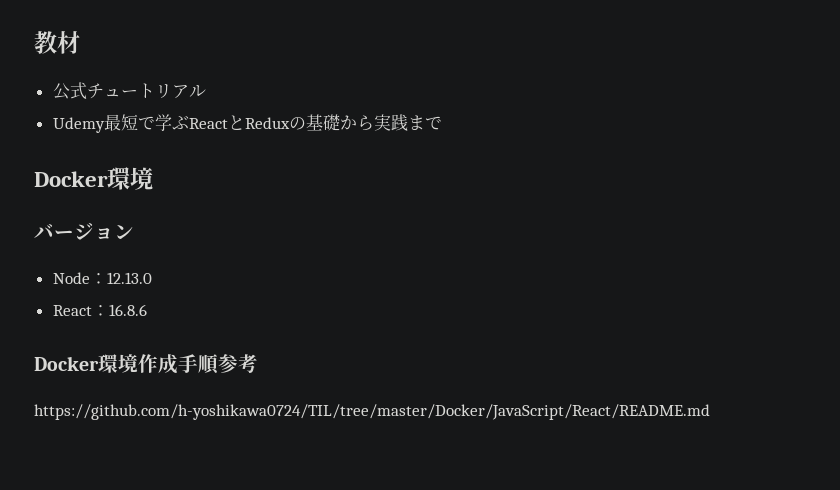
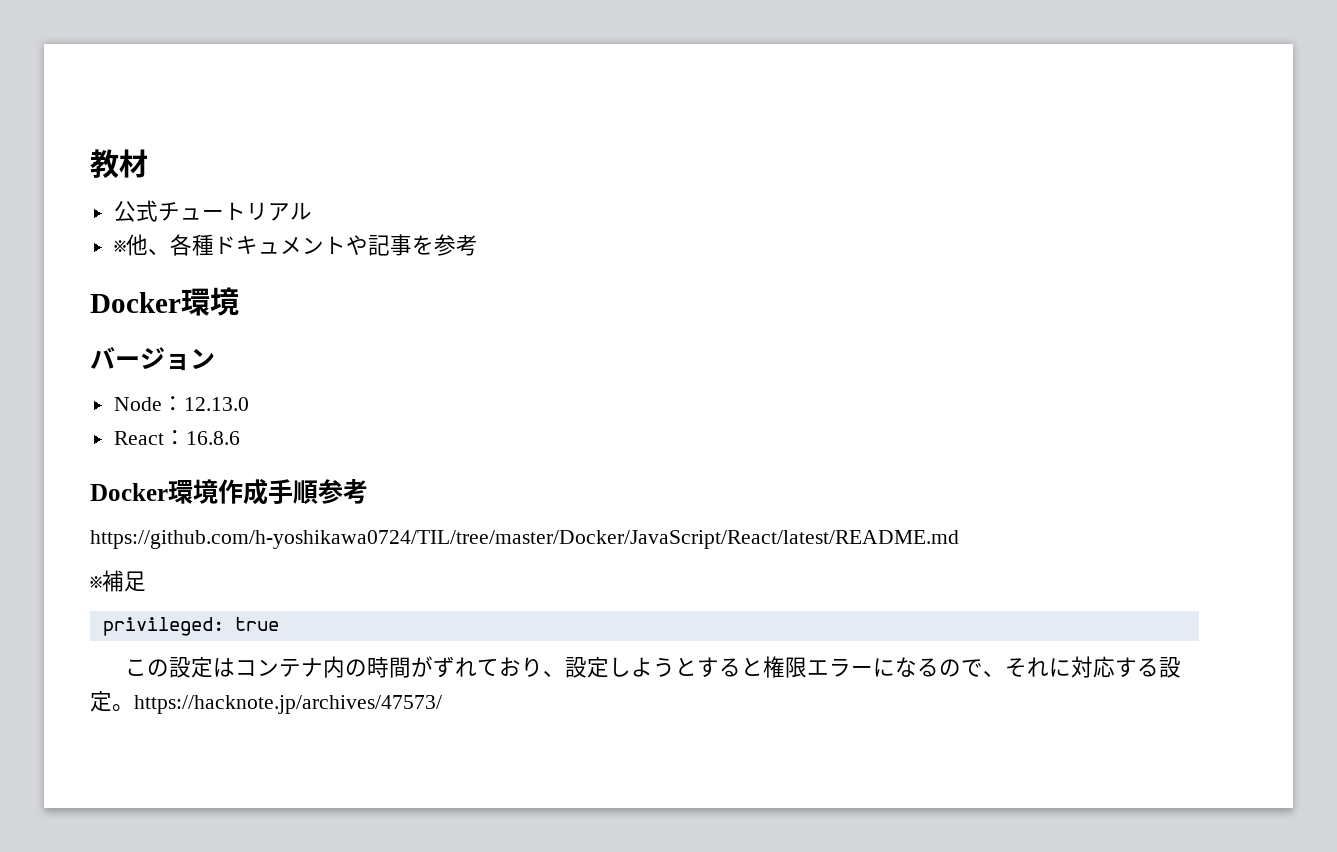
- Udemy最短で学ぶReactとReduxの基礎から実践まで
+ ※他、各種ドキュメントや記事を参考
- https://github.com/h-yoshikawa0724/TIL/tree/master/Docker/JavaScript/React/README.md
+ https://github.com/h-yoshikawa0724/TIL/tree/master/Docker/JavaScript/React/latest/README.md
+ ※補足
+ privileged: true
+ この設定はコンテナ内の時間がずれており、設定しようとすると権限エラーになるので、それに対応する設定。https://hacknote.jp/archives/47573/

